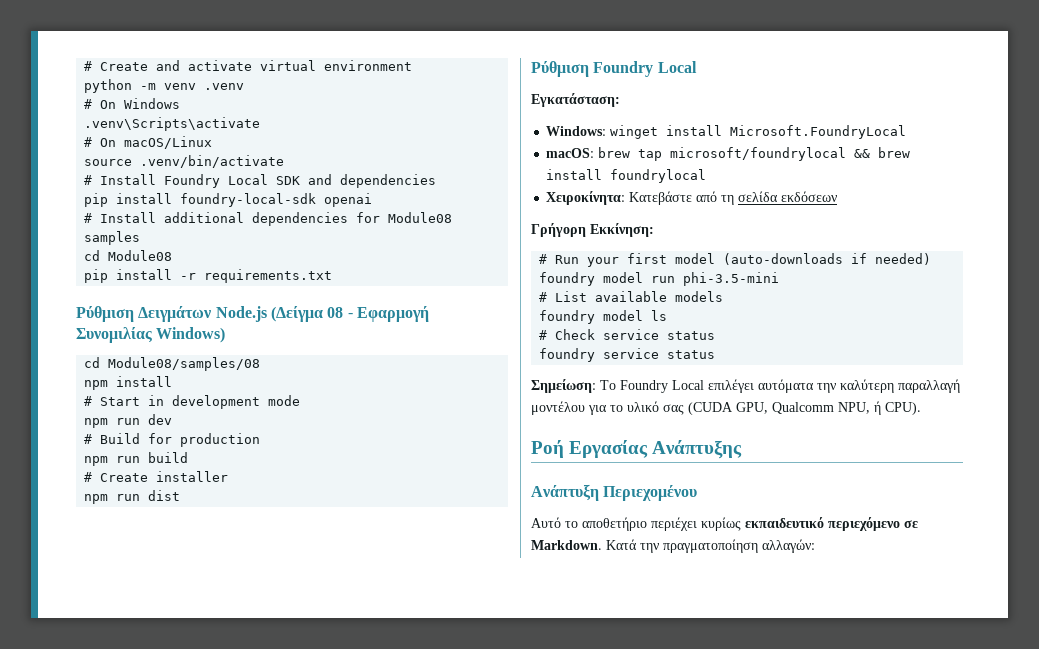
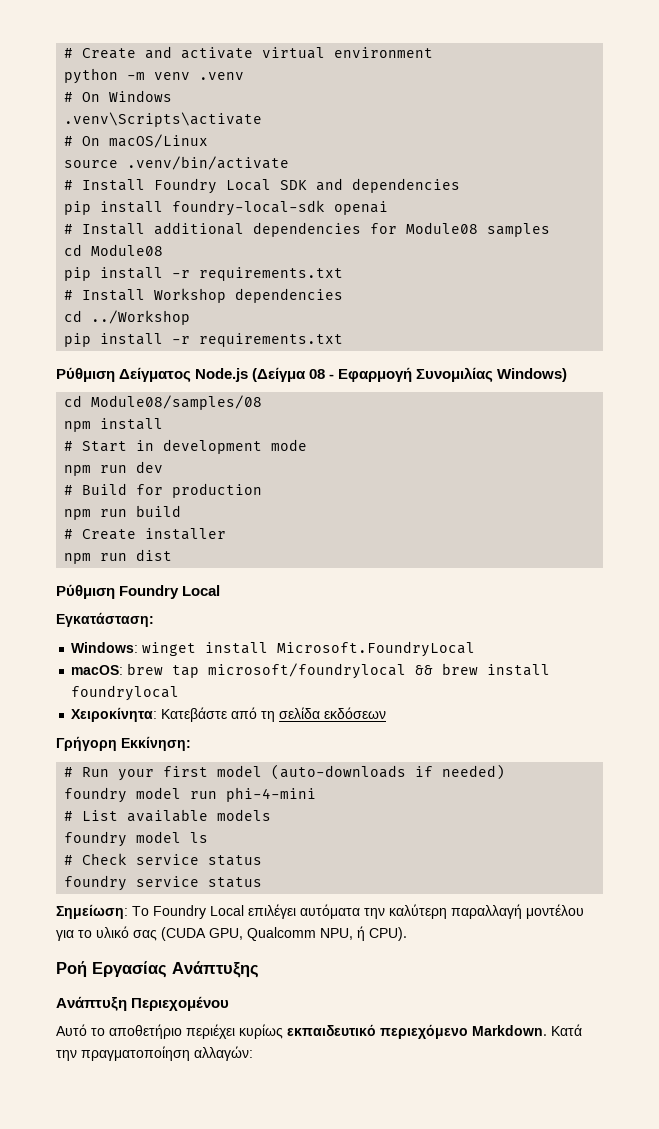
- Ρύθμιση Δειγμάτων Node.js (Δείγμα 08 - Εφαρμογή Συνομιλίας Windows)
+ # Install Workshop dependencies
+ cd ../Workshop
+ pip install -r requirements.txt
+ Ρύθμιση Δείγματος Node.js (Δείγμα 08 - Εφαρμογή Συνομιλίας Windows)
- foundry model run phi-3.5-mini
+ foundry model run phi-4-mini
- Αυτό το αποθετήριο περιέχει κυρίως εκπαιδευτικό περιεχόμενο σε Markdown.
+ Αυτό το αποθετήριο περιέχει κυρίως εκπαιδευτικό περιεχόμενο Markdown.

